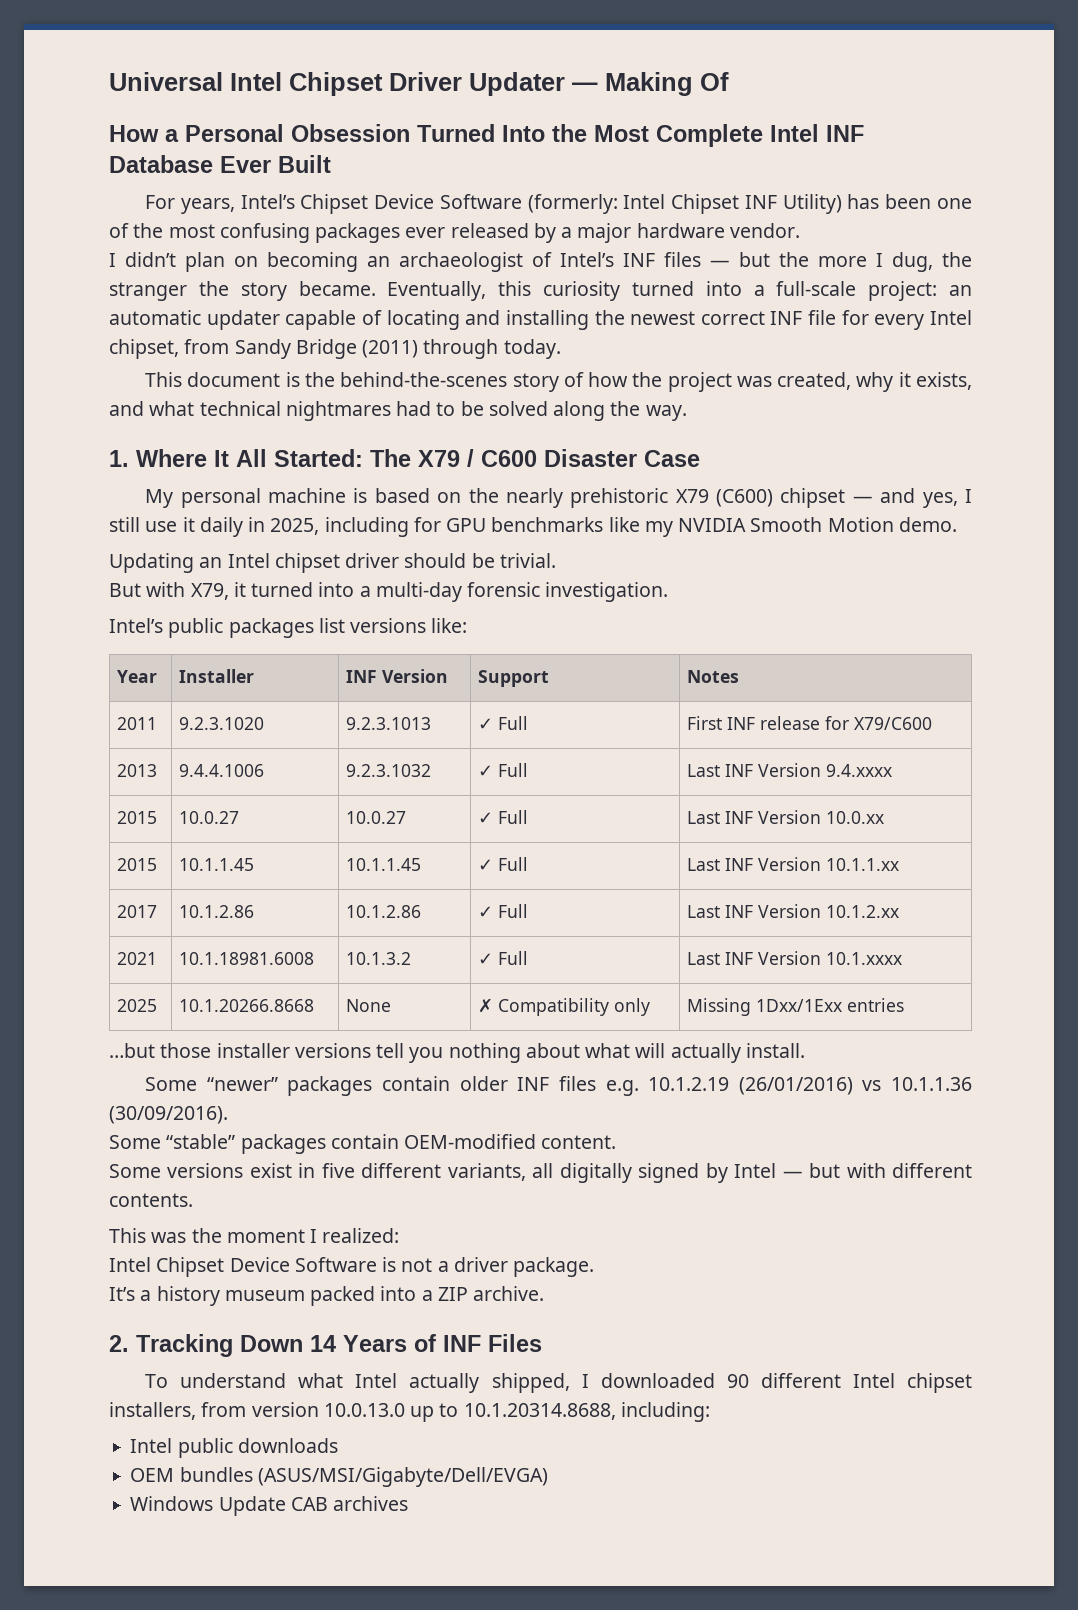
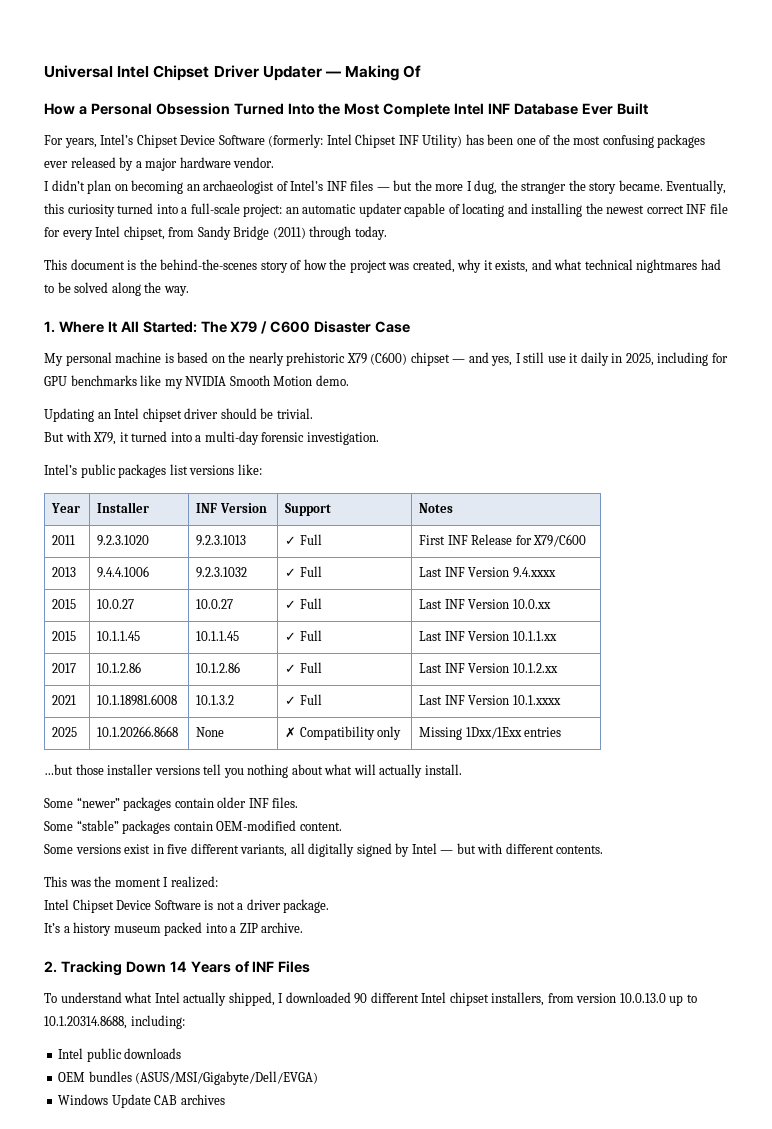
- 2011 | 9.2.3.1020 | 9.2.3.1013 | ✓ Full | First INF release for X79/C600
+ 2011 | 9.2.3.1020 | 9.2.3.1013 | ✓ Full | First INF Release for X79/C600
- Some “newer” packages contain older INF files e.g. 10.1.2.19 (26/01/2016) vs 10.1.1.36 (30/09/2016).
+ Some “newer” packages contain older INF files.

